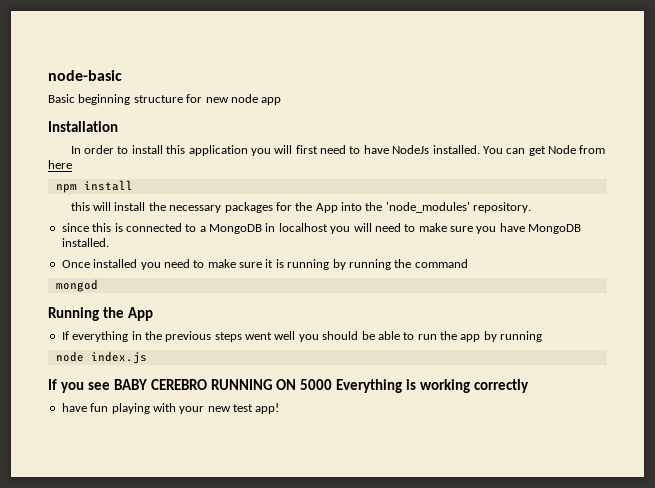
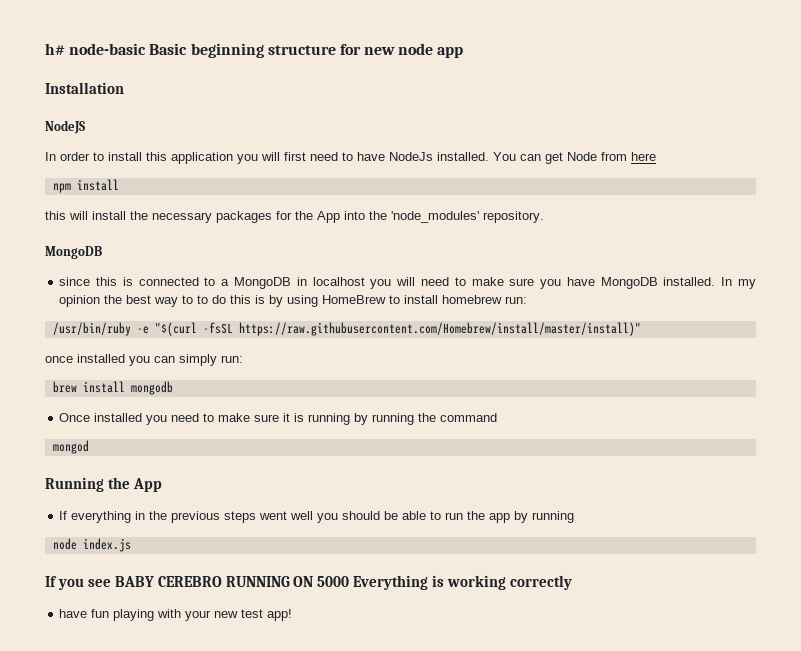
- node-basic
- Basic beginning structure for new node app
+ h# node-basic Basic beginning structure for new node app
+ NodeJS
  this will install the necessary packages for the App into the 'node_modules' repository.
+ MongoDB
+ In my opinion the best way to to do this is by using HomeBrew to install homebrew run:
+ /usr/bin/ruby -e "$(curl -fsSL https://raw.githubusercontent.com/Homebrew/install/master/install)"
+ once installed you can simply run:
+ brew install mongodb

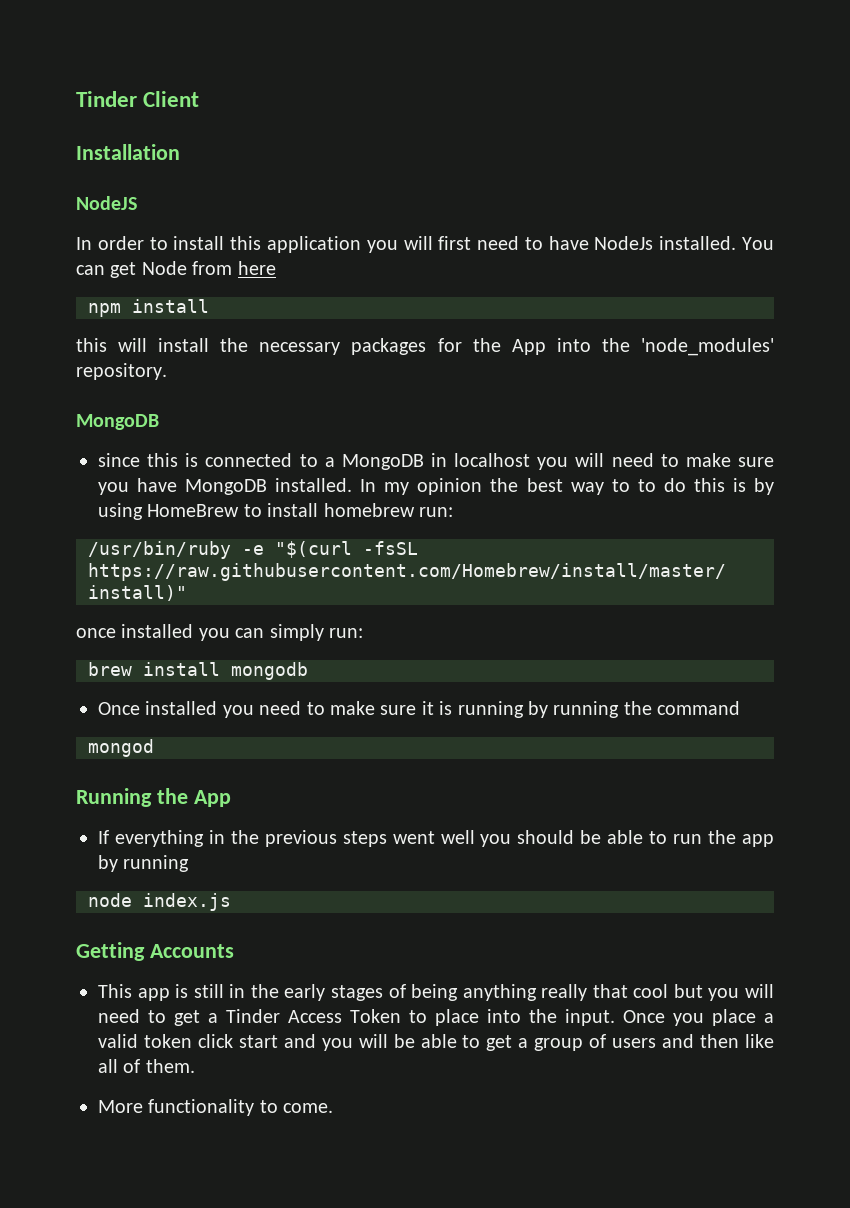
- h# node-basic Basic beginning structure for new node app
+ Tinder Client
- If you see BABY CEREBRO RUNNING ON 5000 Everything is working correctly
- have fun playing with your new test app!
+ Getting Accounts
+ This app is still in the early stages of being anything really that cool but you will need to get a Tinder Access Token to place into the input. Once you place a valid token click start and you will be able to get a group of users and then like all of them.
+ More functionality to come.

